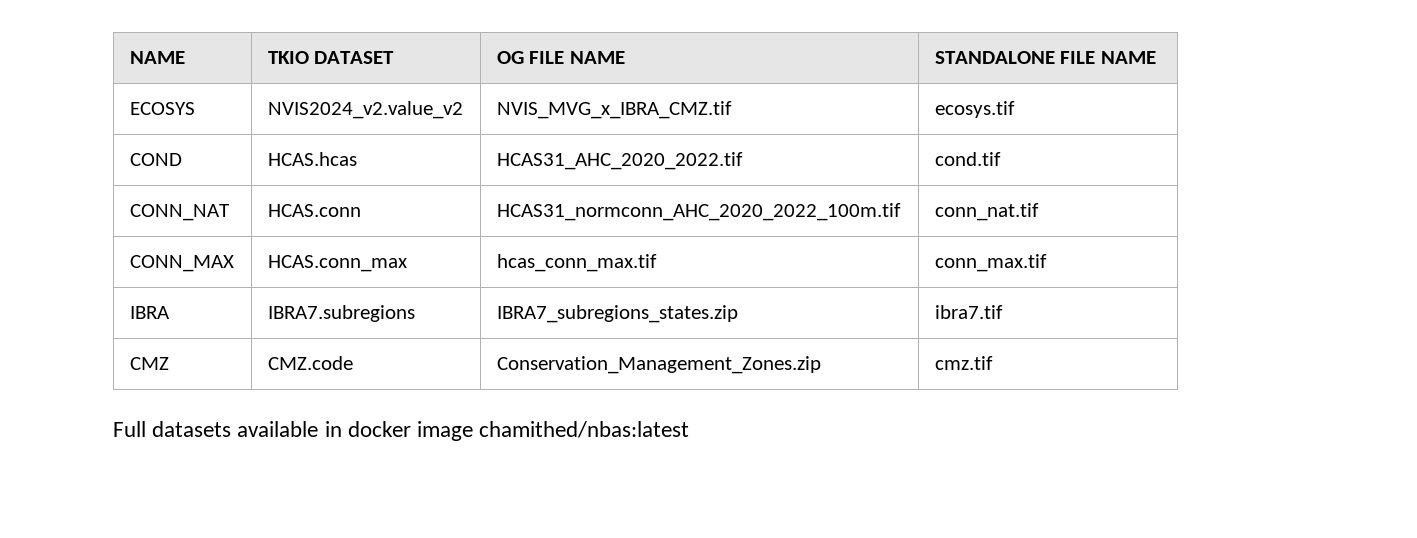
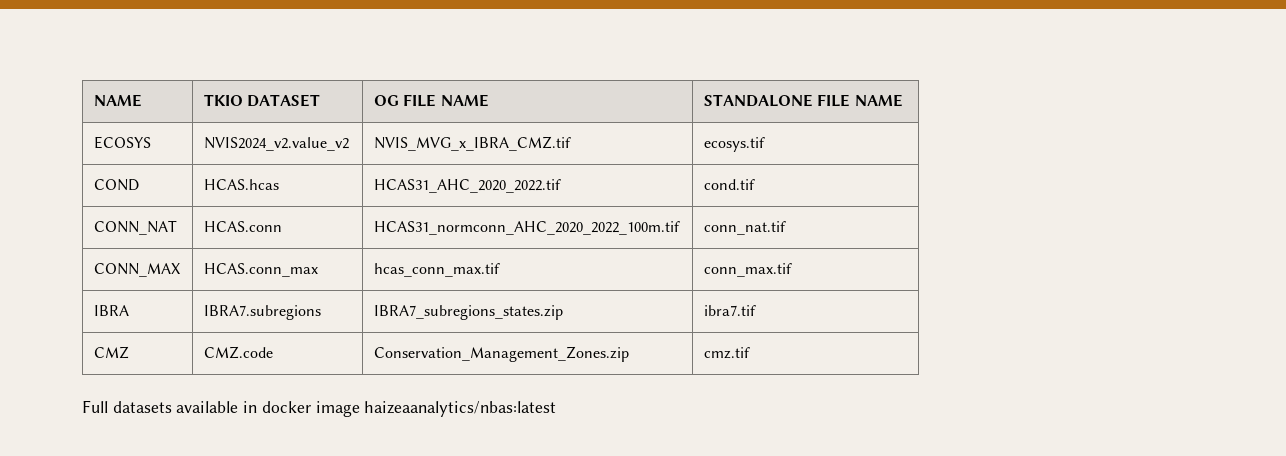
- Full datasets available in docker image chamithed/nbas:latest
+ Full datasets available in docker image haizeaanalytics/nbas:latest

